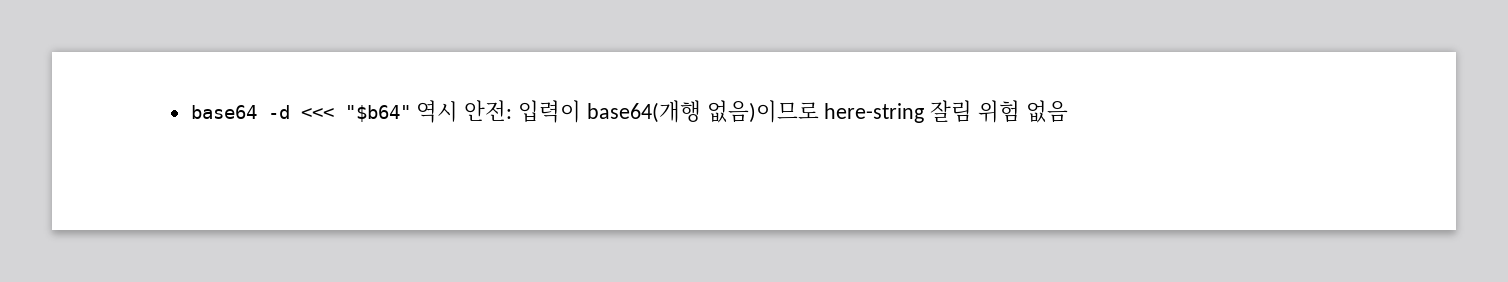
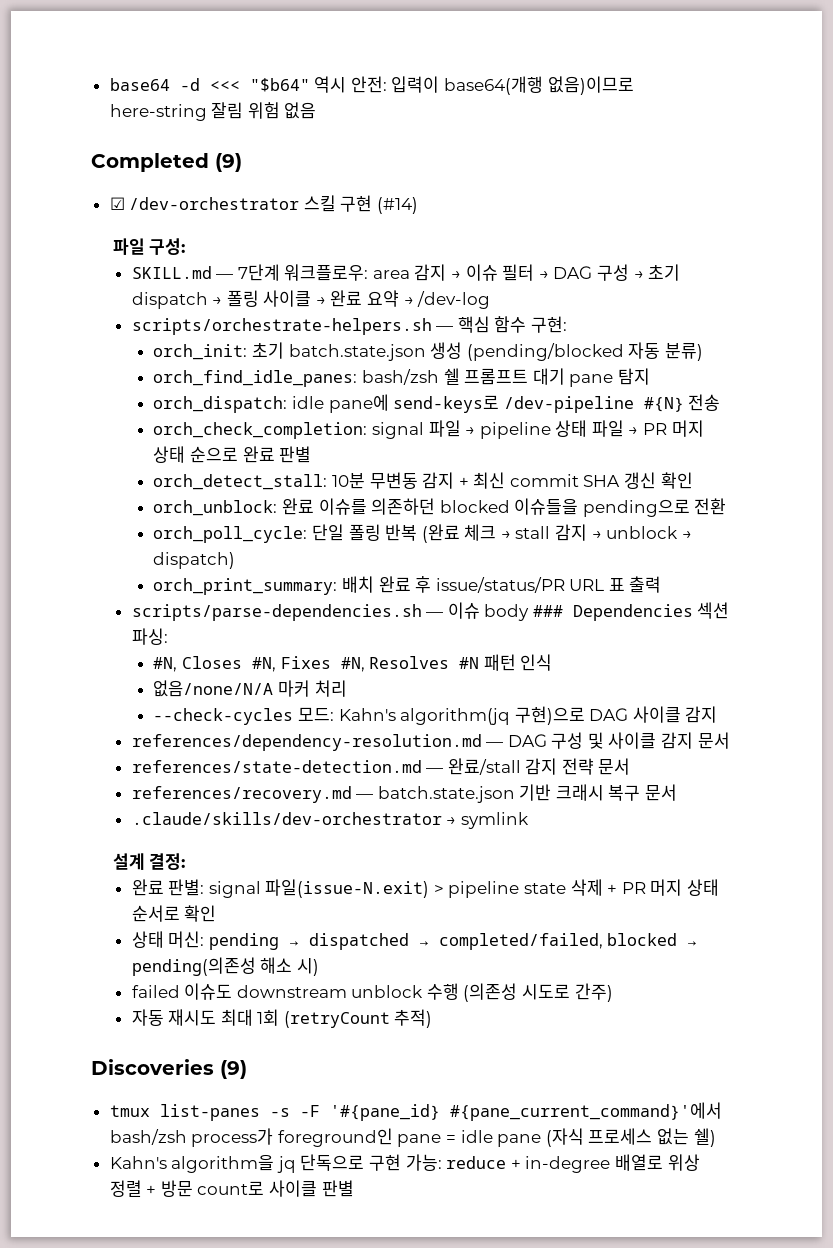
+ Completed (9)
+ ☑ /dev-orchestrator 스킬 구현 (#14)
+ 파일 구성:
+ SKILL.md — 7단계 워크플로우: area 감지 → 이슈 필터 → DAG 구성 → 초기 dispatch → 폴링 사이클 → 완료 요약 → /dev-log
+ scripts/orchestrate-helpers.sh — 핵심 함수 구현:
+ orch_init: 초기 batch.state.json 생성 (pending/blocked 자동 분류)
+ orch_find_idle_panes: bash/zsh 쉘 프롬프트 대기 pane 탐지
+ orch_dispatch: idle pane에 send-keys로 /dev-pipeline #{N} 전송
+ orch_check_completion: signal 파일 → pipeline 상태 파일 → PR 머지 상태 순으로 완료 판별
+ orch_detect_stall: 10분 무변동 감지 + 최신 commit SHA 갱신 확인
+ orch_unblock: 완료 이슈를 의존하던 blocked 이슈들을 pending으로 전환
+ orch_poll_cycle: 단일 폴링 반복 (완료 체크 → stall 감지 → unblock → dispatch)
+ orch_print_summary: 배치 완료 후 issue/status/PR URL 표 출력
+ scripts/parse-dependencies.sh — 이슈 body ### Dependencies 섹션 파싱:
+ #N, Closes #N, Fixes #N, Resolves #N 패턴 인식
+ 없음/none/N/A 마커 처리
+ --check-cycles 모드: Kahn's algorithm(jq 구현)으로 DAG 사이클 감지
+ references/dependency-resolution.md — DAG 구성 및 사이클 감지 문서
+ references/state-detection.md — 완료/stall 감지 전략 문서
+ references/recovery.md — batch.state.json 기반 크래시 복구 문서
+ .claude/skills/dev-orchestrator → symlink
+ 설계 결정:
+ 완료 판별: signal 파일(issue-N.exit) > pipeline state 삭제 + PR 머지 상태 순서로 확인
+ 상태 머신: pending → dispatched → completed/failed, blocked → pending(의존성 해소 시)
+ failed 이슈도 downstream unblock 수행 (의존성 시도로 간주)
+ 자동 재시도 최대 1회 (retryCount 추적)
+ Discoveries (9)
+ tmux list-panes -s -F '#{pane_id} #{pane_current_command}'에서 bash/zsh process가 foreground인 pane = idle pane (자식 프로세스 없는 쉘)
+ Kahn's algorithm을 jq 단독으로 구현 가능: reduce + in-degree 배열로 위상 정렬 + 방문 count로 사이클 판별

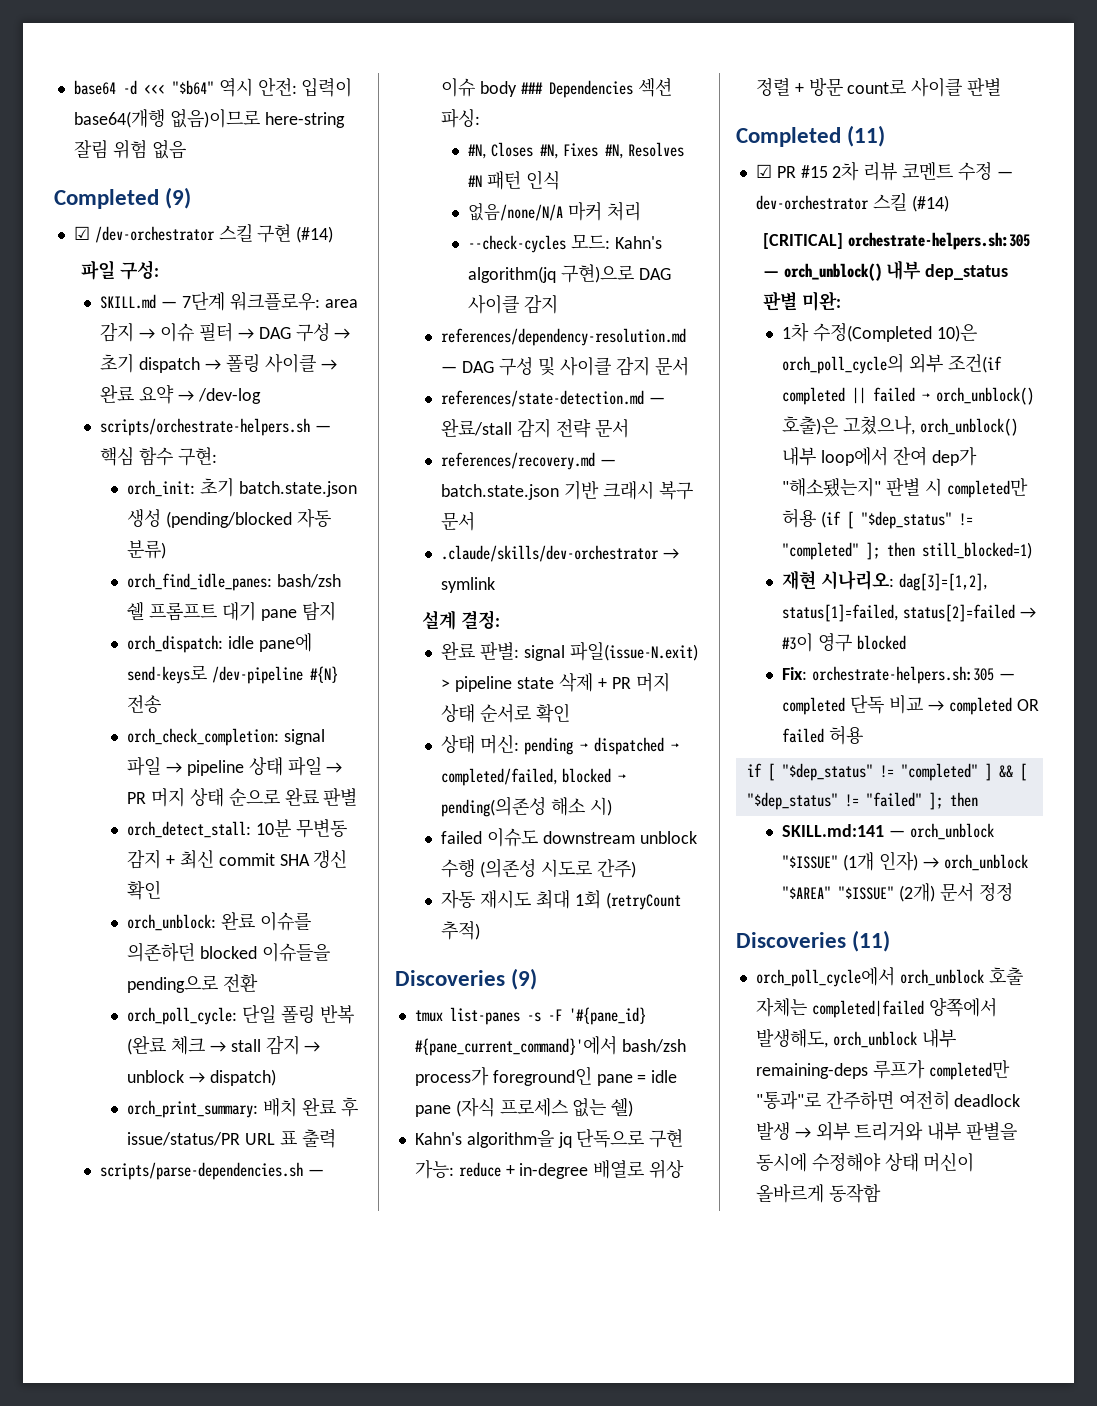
+ Completed (11)
+ ☑ PR #15 2차 리뷰 코멘트 수정 — dev-orchestrator 스킬 (#14)
+ [CRITICAL] orchestrate-helpers.sh:305 — orch_unblock() 내부 dep_status 판별 미완:
+ 1차 수정(Completed 10)은 orch_poll_cycle의 외부 조건(if completed || failed → orch_unblock() 호출)은 고쳤으나, orch_unblock() 내부 loop에서 잔여 dep가 "해소됐는지" 판별 시 completed만 허용 (if [ "$dep_status" != "completed" ]; then still_blocked=1)
+ 재현 시나리오: dag[3]=[1,2], status[1]=failed, status[2]=failed → #3이 영구 blocked
+ Fix: orchestrate-helpers.sh:305 — completed 단독 비교 → completed OR failed 허용
+ if [ "$dep_status" != "completed" ] && [ "$dep_status" != "failed" ]; then
+ SKILL.md:141 — orch_unblock "$ISSUE" (1개 인자) → orch_unblock "$AREA" "$ISSUE" (2개) 문서 정정
+ Discoveries (11)
+ orch_poll_cycle에서 orch_unblock 호출 자체는 completed|failed 양쪽에서 발생해도, orch_unblock 내부 remaining-deps 루프가 completed만 "통과"로 간주하면 여전히 deadlock 발생 → 외부 트리거와 내부 판별을 동시에 수정해야 상태 머신이 올바르게 동작함

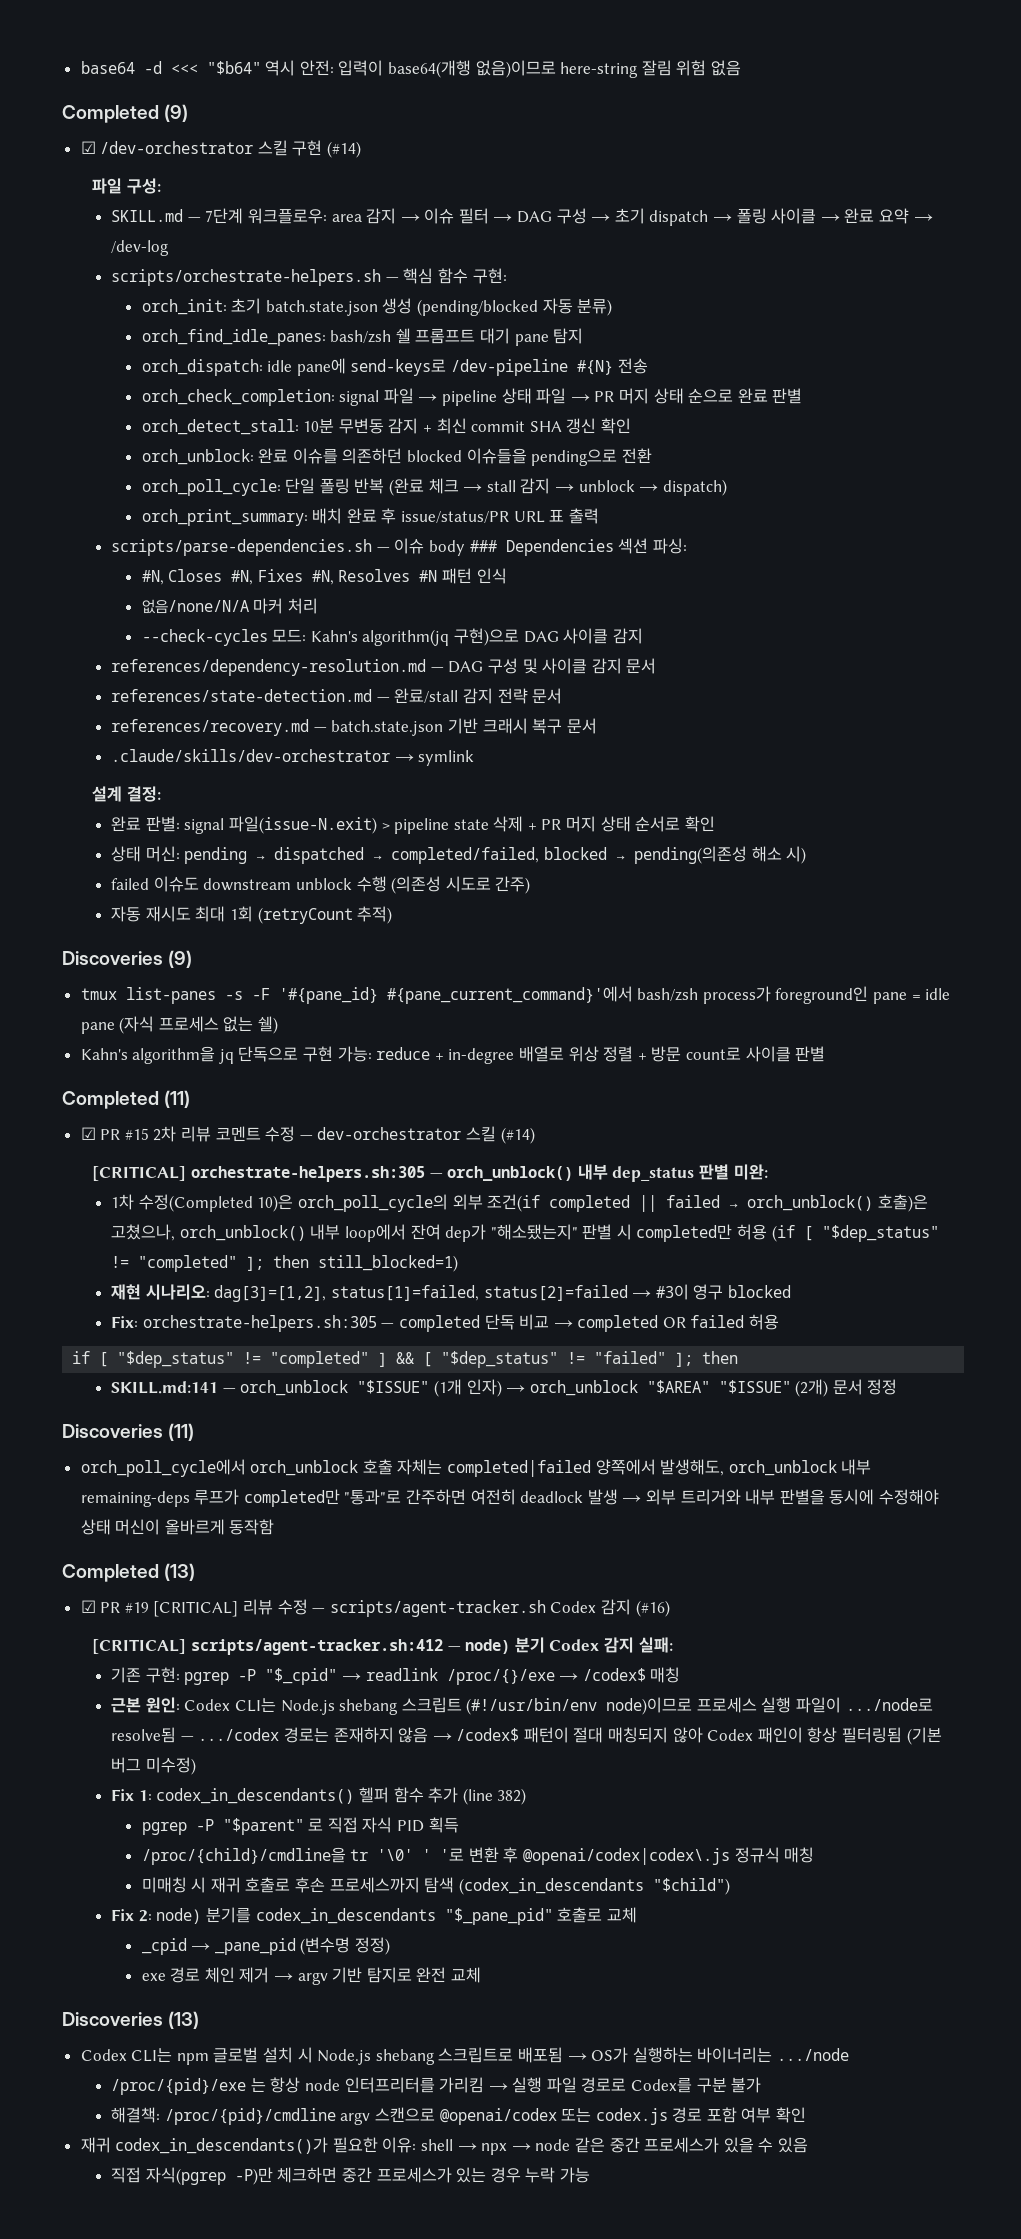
+ Completed (13)
+ ☑ PR #19 [CRITICAL] 리뷰 수정 — scripts/agent-tracker.sh Codex 감지 (#16)
+ [CRITICAL] scripts/agent-tracker.sh:412 — node) 분기 Codex 감지 실패:
+ 기존 구현: pgrep -P "$_cpid" → readlink /proc/{}/exe → /codex$ 매칭
+ 근본 원인: Codex CLI는 Node.js shebang 스크립트 (#!/usr/bin/env node)이므로 프로세스 실행 파일이 .../node로 resolve됨 — .../codex 경로는 존재하지 않음 → /codex$ 패턴이 절대 매칭되지 않아 Codex 패인이 항상 필터링됨 (기본 버그 미수정)
+ Fix 1: codex_in_descendants() 헬퍼 함수 추가 (line 382)
+ pgrep -P "$parent" 로 직접 자식 PID 획득
+ /proc/{child}/cmdline을 tr '\0' ' '로 변환 후 @openai/codex|codex\.js 정규식 매칭
+ 미매칭 시 재귀 호출로 후손 프로세스까지 탐색 (codex_in_descendants "$child")
+ Fix 2: node) 분기를 codex_in_descendants "$_pane_pid" 호출로 교체
+ _cpid → _pane_pid (변수명 정정)
+ exe 경로 체인 제거 → argv 기반 탐지로 완전 교체
+ Discoveries (13)
+ Codex CLI는 npm 글로벌 설치 시 Node.js shebang 스크립트로 배포됨 → OS가 실행하는 바이너리는 .../node
+ /proc/{pid}/exe 는 항상 node 인터프리터를 가리킴 → 실행 파일 경로로 Codex를 구분 불가
+ 해결책: /proc/{pid}/cmdline argv 스캔으로 @openai/codex 또는 codex.js 경로 포함 여부 확인
+ 재귀 codex_in_descendants()가 필요한 이유: shell → npx → node 같은 중간 프로세스가 있을 수 있음
+ 직접 자식(pgrep -P)만 체크하면 중간 프로세스가 있는 경우 누락 가능

